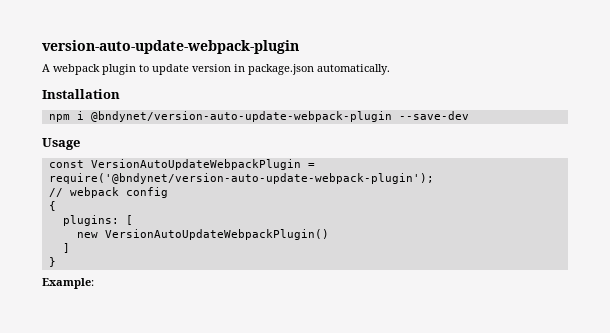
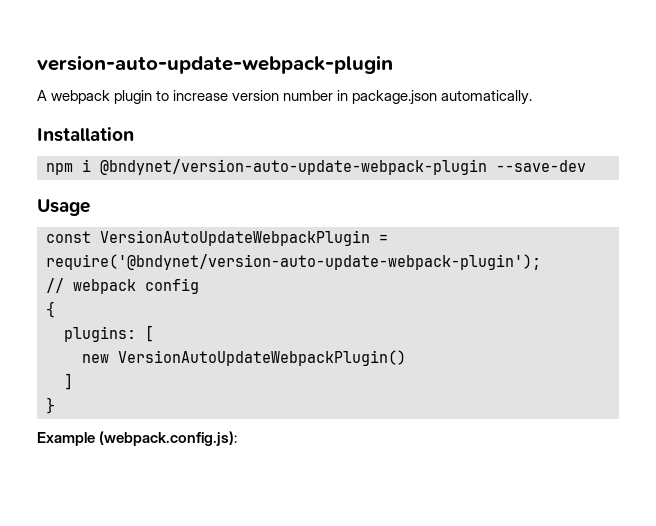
- A webpack plugin to update version in package.json automatically.
+ A webpack plugin to increase version number in package.json automatically.
- Example:
+ Example (webpack.config.js):

